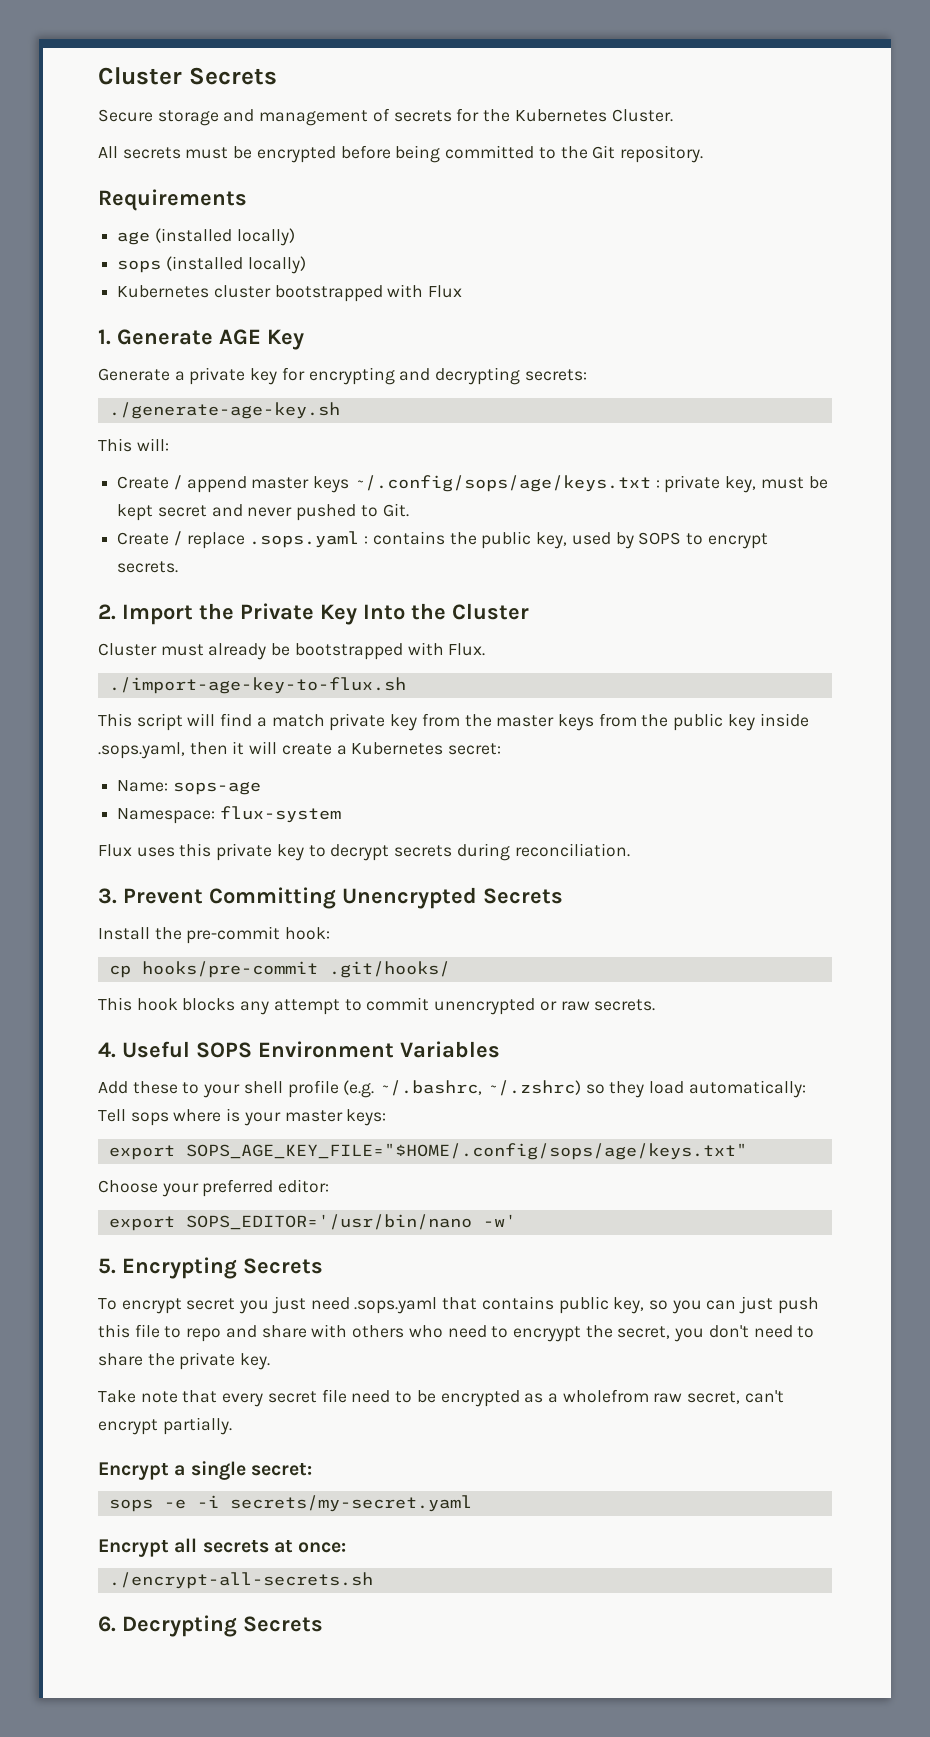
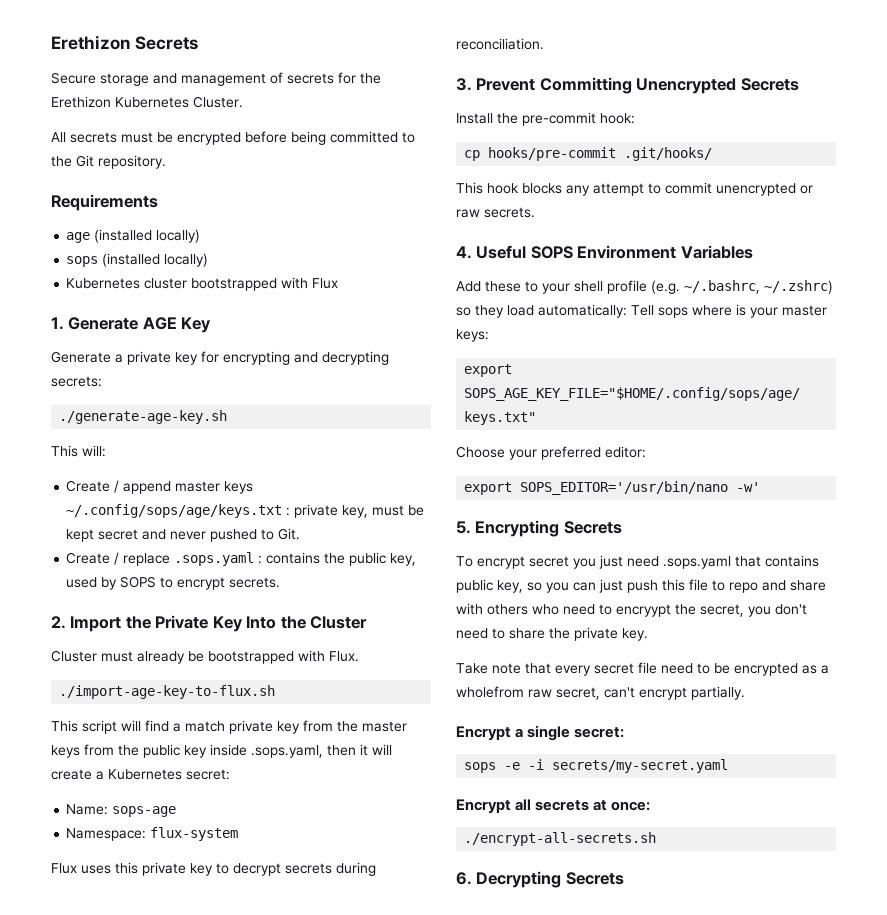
- Cluster Secrets
+ Erethizon Secrets
- Secure storage and management of secrets for the Kubernetes Cluster.
+ Secure storage and management of secrets for the Erethizon Kubernetes Cluster.

